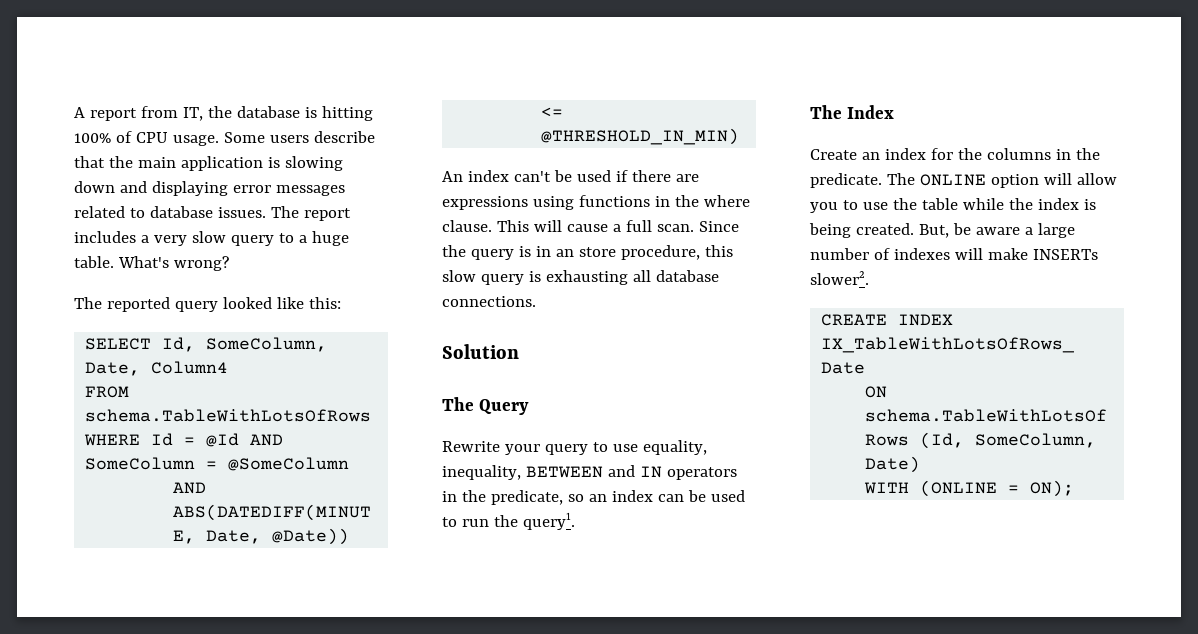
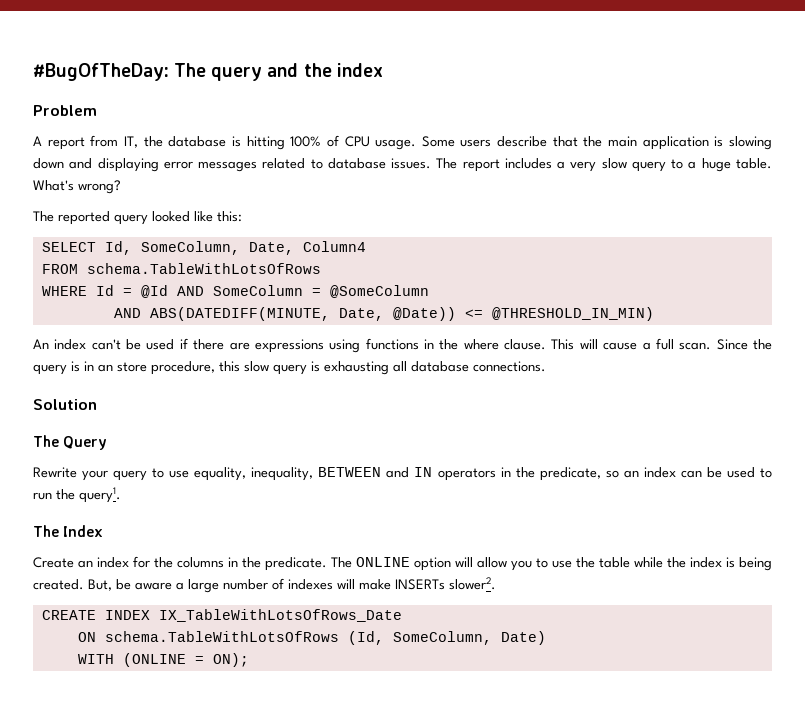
+ #BugOfTheDay: The query and the index
+ Problem

